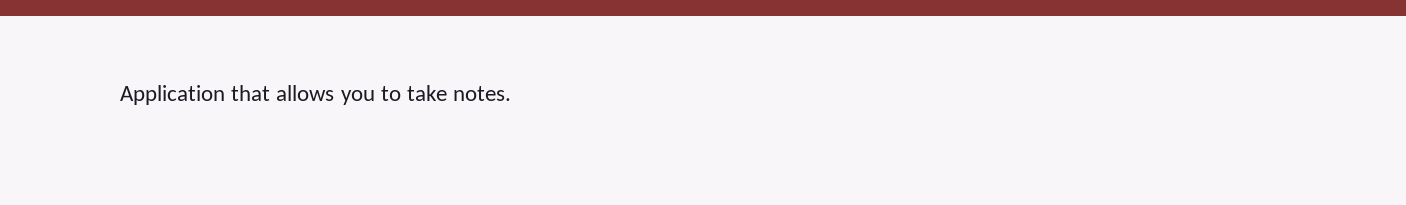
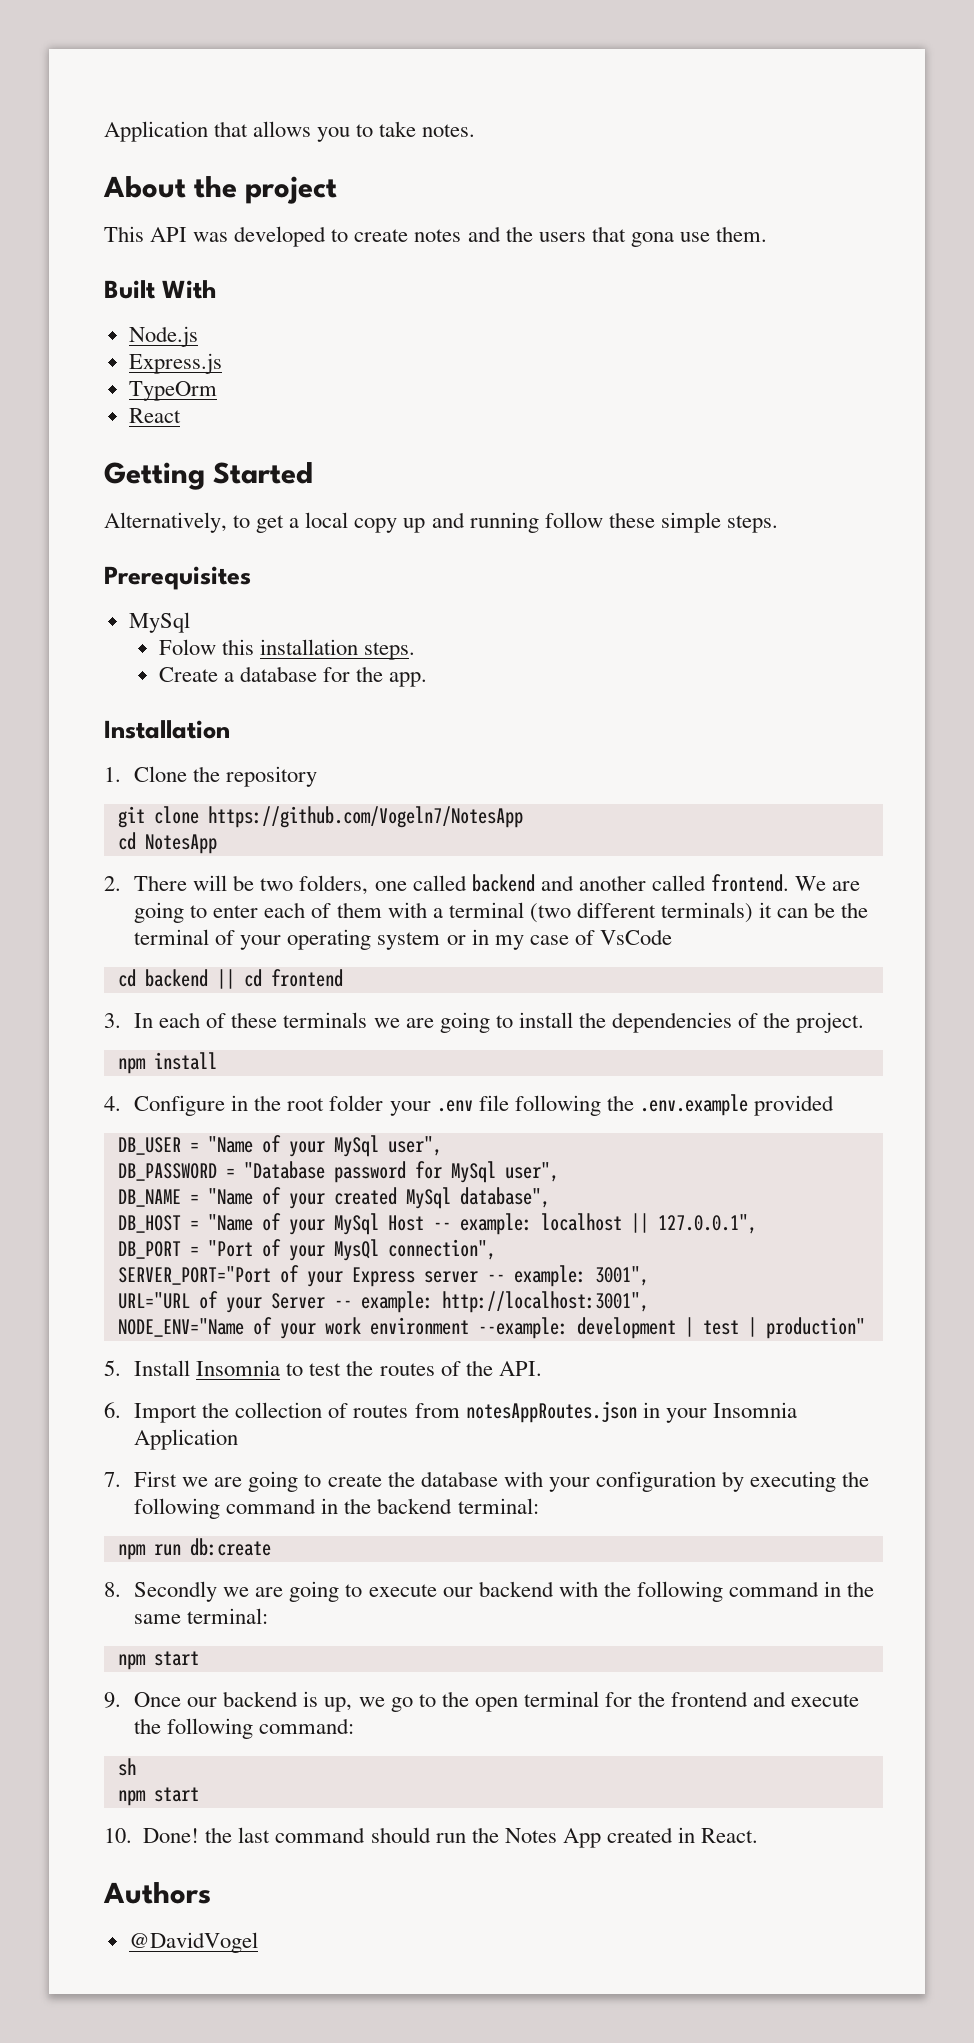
+ About the project
+ This API was developed to create notes and the users that gona use them.
+ Built With
+ Node.js
+ Express.js
+ TypeOrm
+ React
+ Getting Started
+ Alternatively, to get a local copy up and running follow these simple steps.
+ Prerequisites
+ MySql
+ Folow this installation steps.
+ Create a database for the app.
+ Installation
+ 1. Clone the repository
+ git clone https://github.com/Vogeln7/NotesApp
+ cd NotesApp
+ 2. There will be two folders, one called backend and another called frontend. We are going to enter each of them with a terminal (two different terminals) it can be the terminal of your operating system or in my case of VsCode
+ cd backend || cd frontend
+ 3. In each of these terminals we are going to install the dependencies of the project.
+ npm install
+ 4. Configure in the root folder your .env file following the .env.example provided
+ DB_USER = "Name of your MySql user",
+ DB_PASSWORD = "Database password for MySql user",
+ DB_NAME = "Name of your created MySql database",
+ DB_HOST = "Name of your MySql Host -- example: localhost || 127.0.0.1",
+ DB_PORT = "Port of your MysQl connection",
+ SERVER_PORT="Port of your Express server -- example: 3001",
+ URL="URL of your Server -- example: http://localhost:3001",
+ NODE_ENV="Name of your work environment --example: development | test | production"
+ 5. Install Insomnia to test the routes of the API.
+ 6. Import the collection of routes from notesAppRoutes.json in your Insomnia Application
+ 7. First we are going to create the database with your configuration by executing the following command in the backend terminal:
+ npm run db:create
+ 8. Secondly we are going to execute our backend with the following command in the same terminal:
+ npm start
+ 9. Once our backend is up, we go to the open terminal for the frontend and execute the following command:
+ sh
+ npm start
+ 10. Done! the last command should run the Notes App created in React.
+ Authors
+ @DavidVogel

